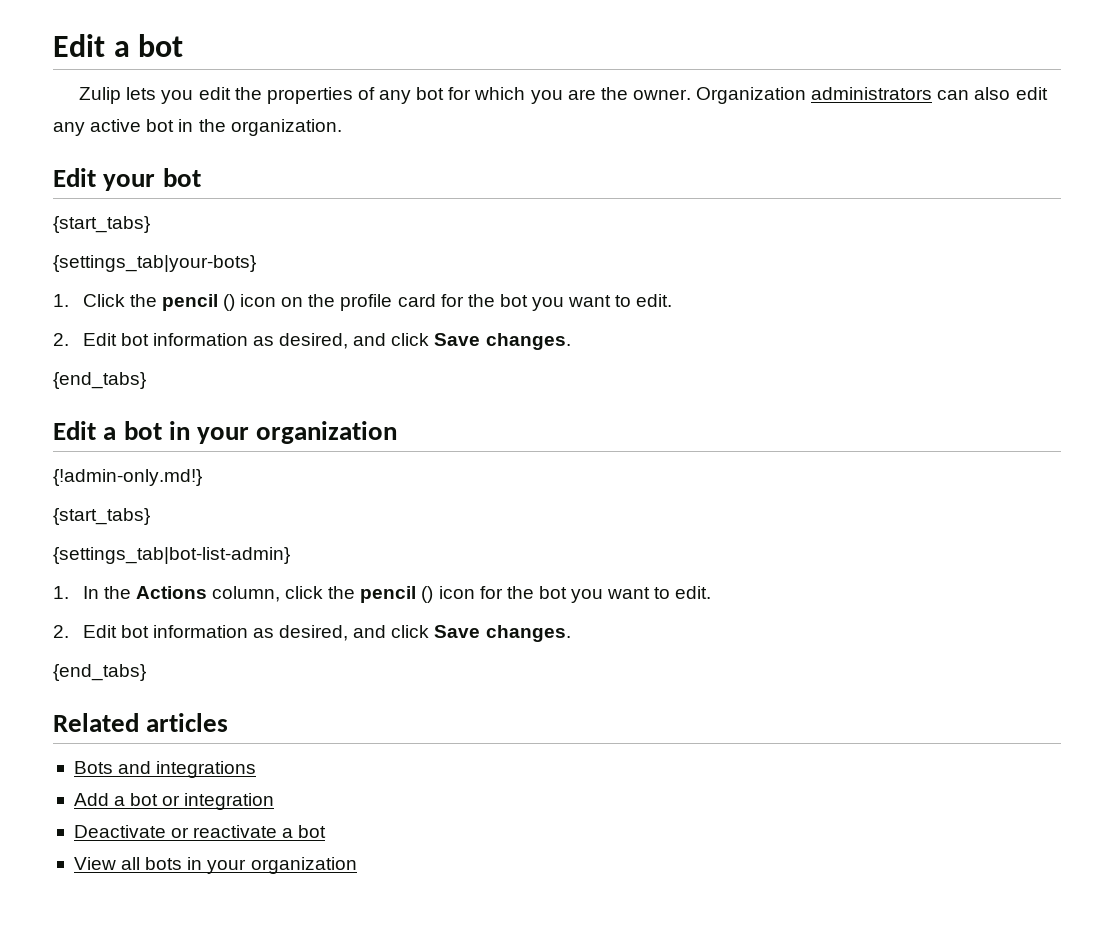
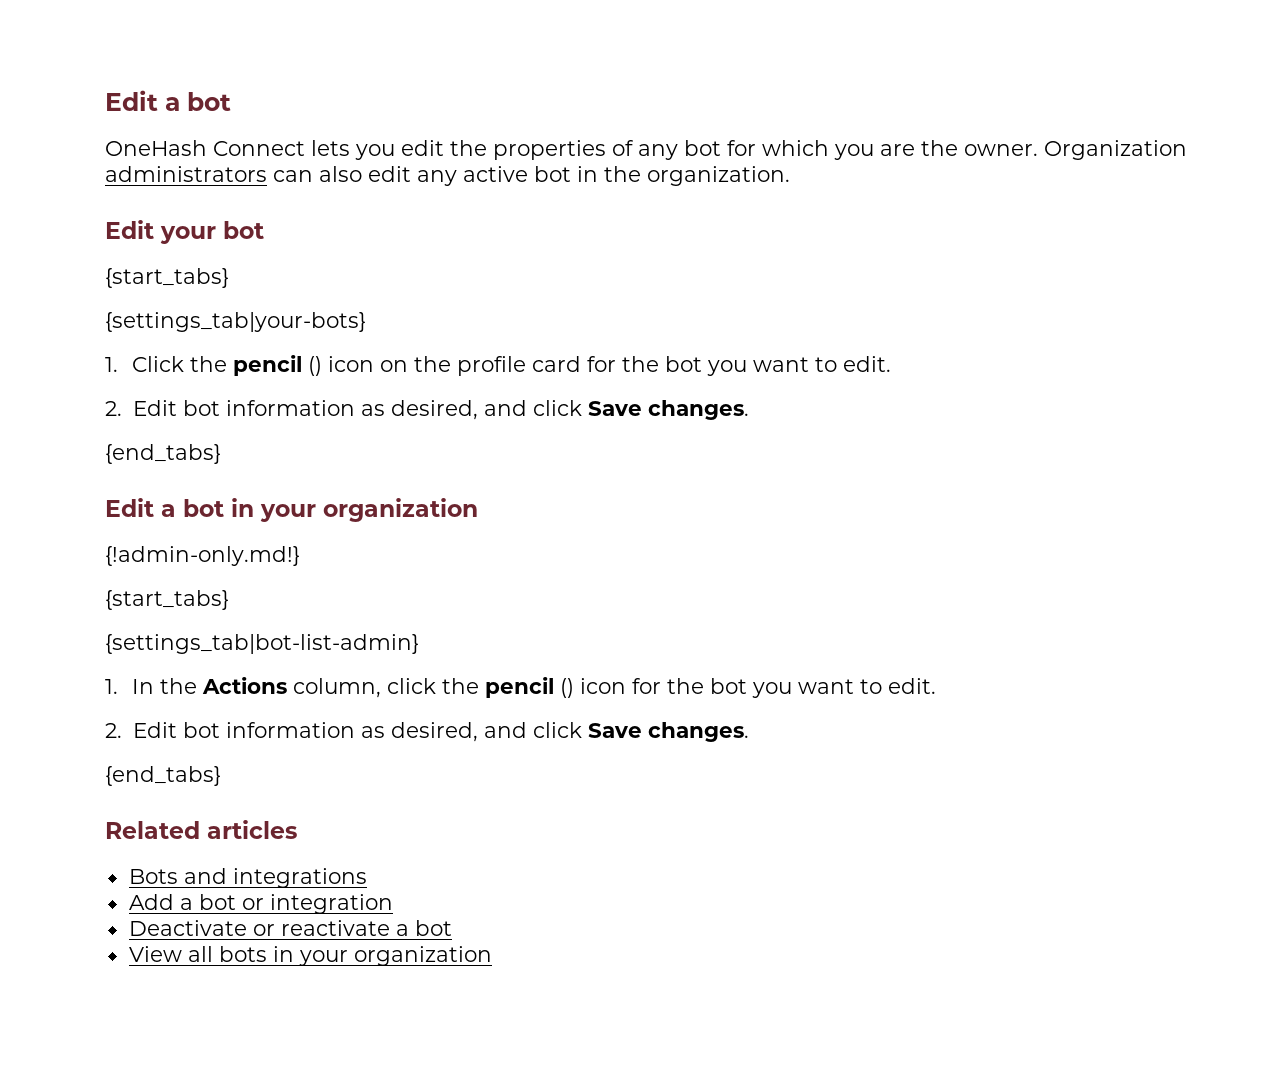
- Zulip lets you edit the properties of any bot for which you are the owner.
+ OneHash Connect lets you edit the properties of any bot for which you are the owner.

